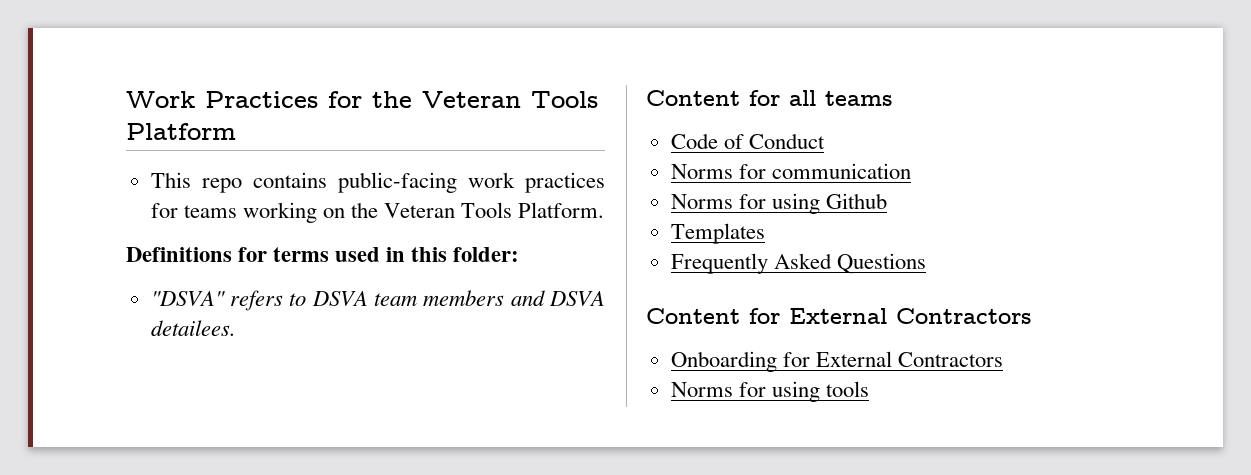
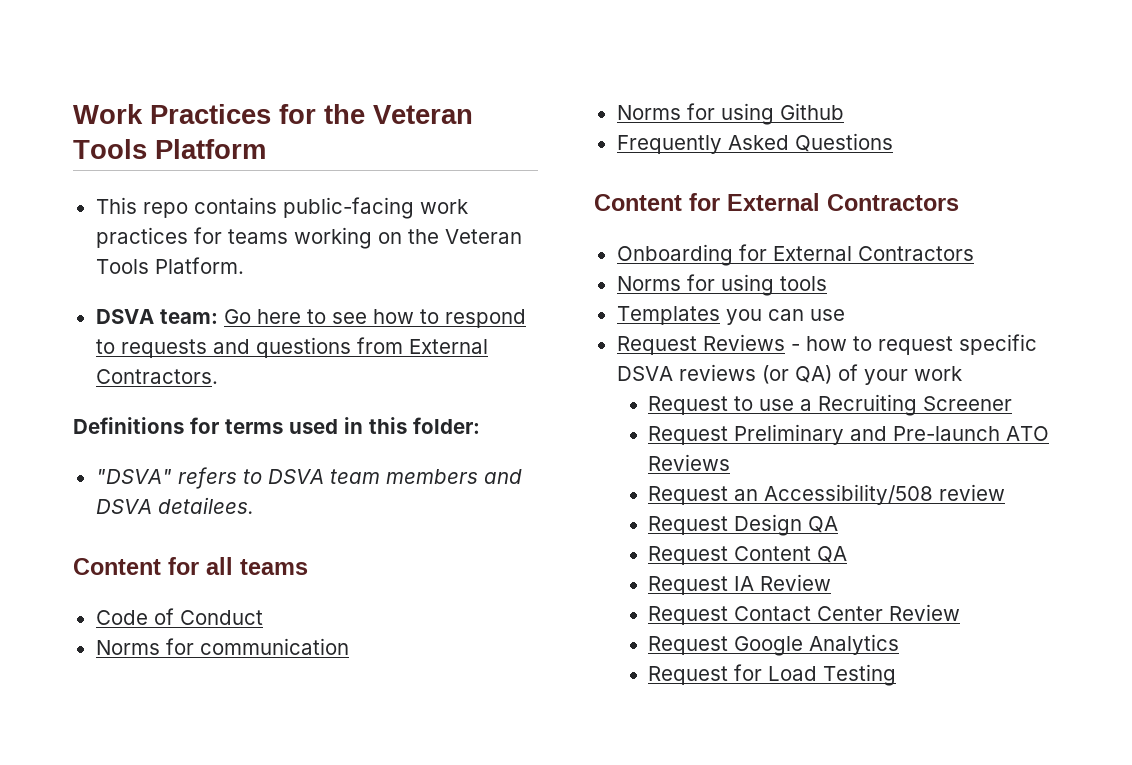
+ DSVA team: Go here to see how to respond to requests and questions from External Contractors.
- Templates
+ Templates you can use
+ Request Reviews - how to request specific DSVA reviews (or QA) of your work
+ Request to use a Recruiting Screener
+ Request Preliminary and Pre-launch ATO Reviews
+ Request an Accessibility/508 review
+ Request Design QA
+ Request Content QA
+ Request IA Review
+ Request Contact Center Review
+ Request Google Analytics
+ Request for Load Testing

